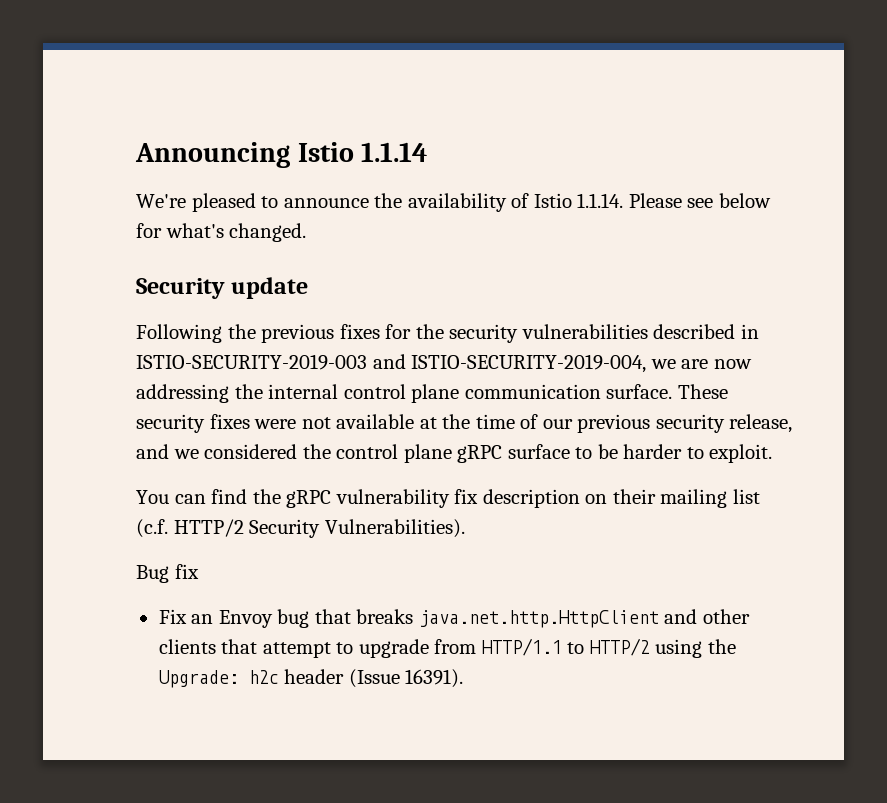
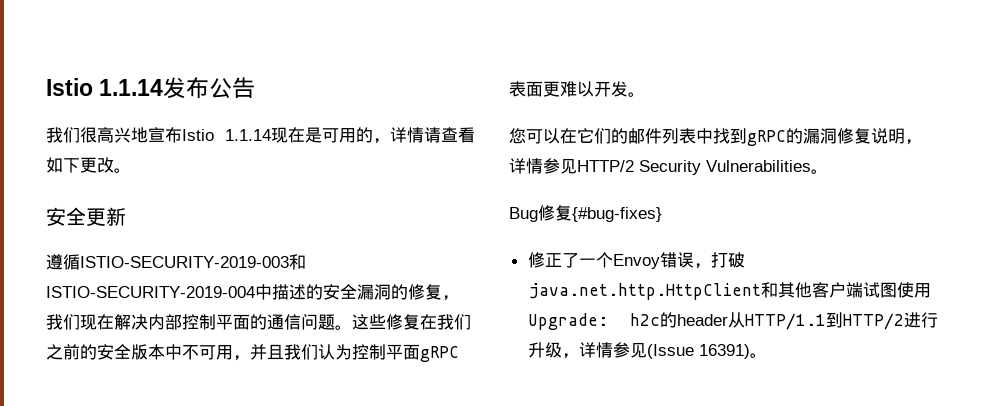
- Announcing Istio 1.1.14
- We're pleased to announce the availability of Istio 1.1.14. Please see below for what's changed.
- Security update
- Following the previous fixes for the security vulnerabilities described in ISTIO-SECURITY-2019-003 and ISTIO-SECURITY-2019-004, we are now addressing the internal control plane communication surface. These security fixes were not available at the time of our previous security release, and we considered the control plane gRPC surface to be harder to exploit.
- You can find the gRPC vulnerability fix description on their mailing list (c.f. HTTP/2 Security Vulnerabilities).
+ Istio 1.1.14发布公告
+ 我们很高兴地宣布Istio 1.1.14现在是可用的，详情请查看如下更改。
+ 安全更新
+ 遵循ISTIO-SECURITY-2019-003和ISTIO-SECURITY-2019-004中描述的安全漏洞的修复，我们现在解决内部控制平面的通信问题。这些修复在我们之前的安全版本中不可用，并且我们认为控制平面gRPC表面更难以开发。
+ 您可以在它们的邮件列表中找到gRPC的漏洞修复说明，详情参见HTTP/2 Security Vulnerabilities。
- Bug fix
- Fix an Envoy bug that breaks java.net.http.HttpClient and other clients that attempt to upgrade from HTTP/1.1 to HTTP/2 using the Upgrade: h2c header (Issue 16391).
+ Bug修复{#bug-fixes}
+ 修正了一个Envoy错误，打破java.net.http.HttpClient和其他客户端试图使用Upgrade: h2c的header从HTTP/1.1到HTTP/2进行升级，详情参见(Issue 16391)。

